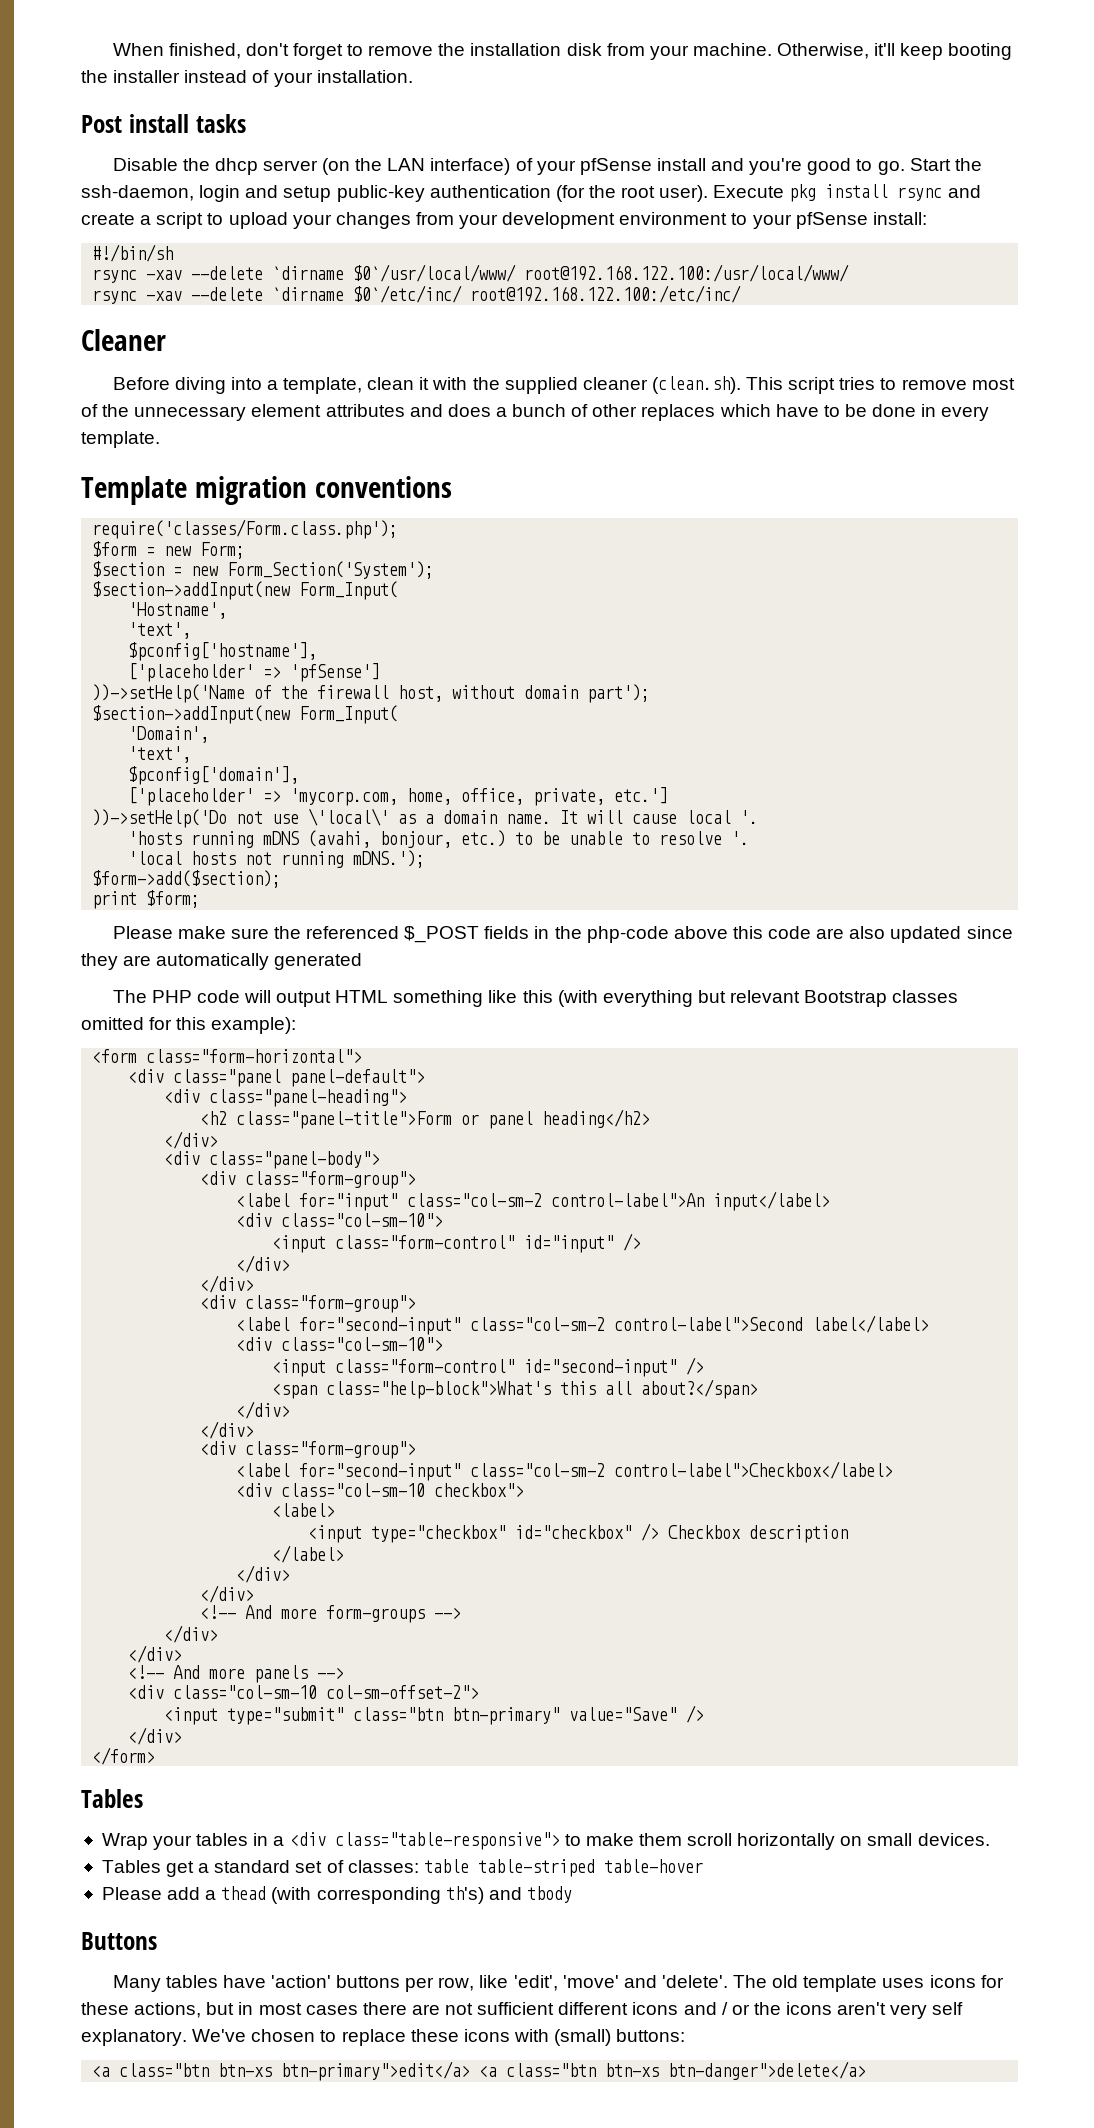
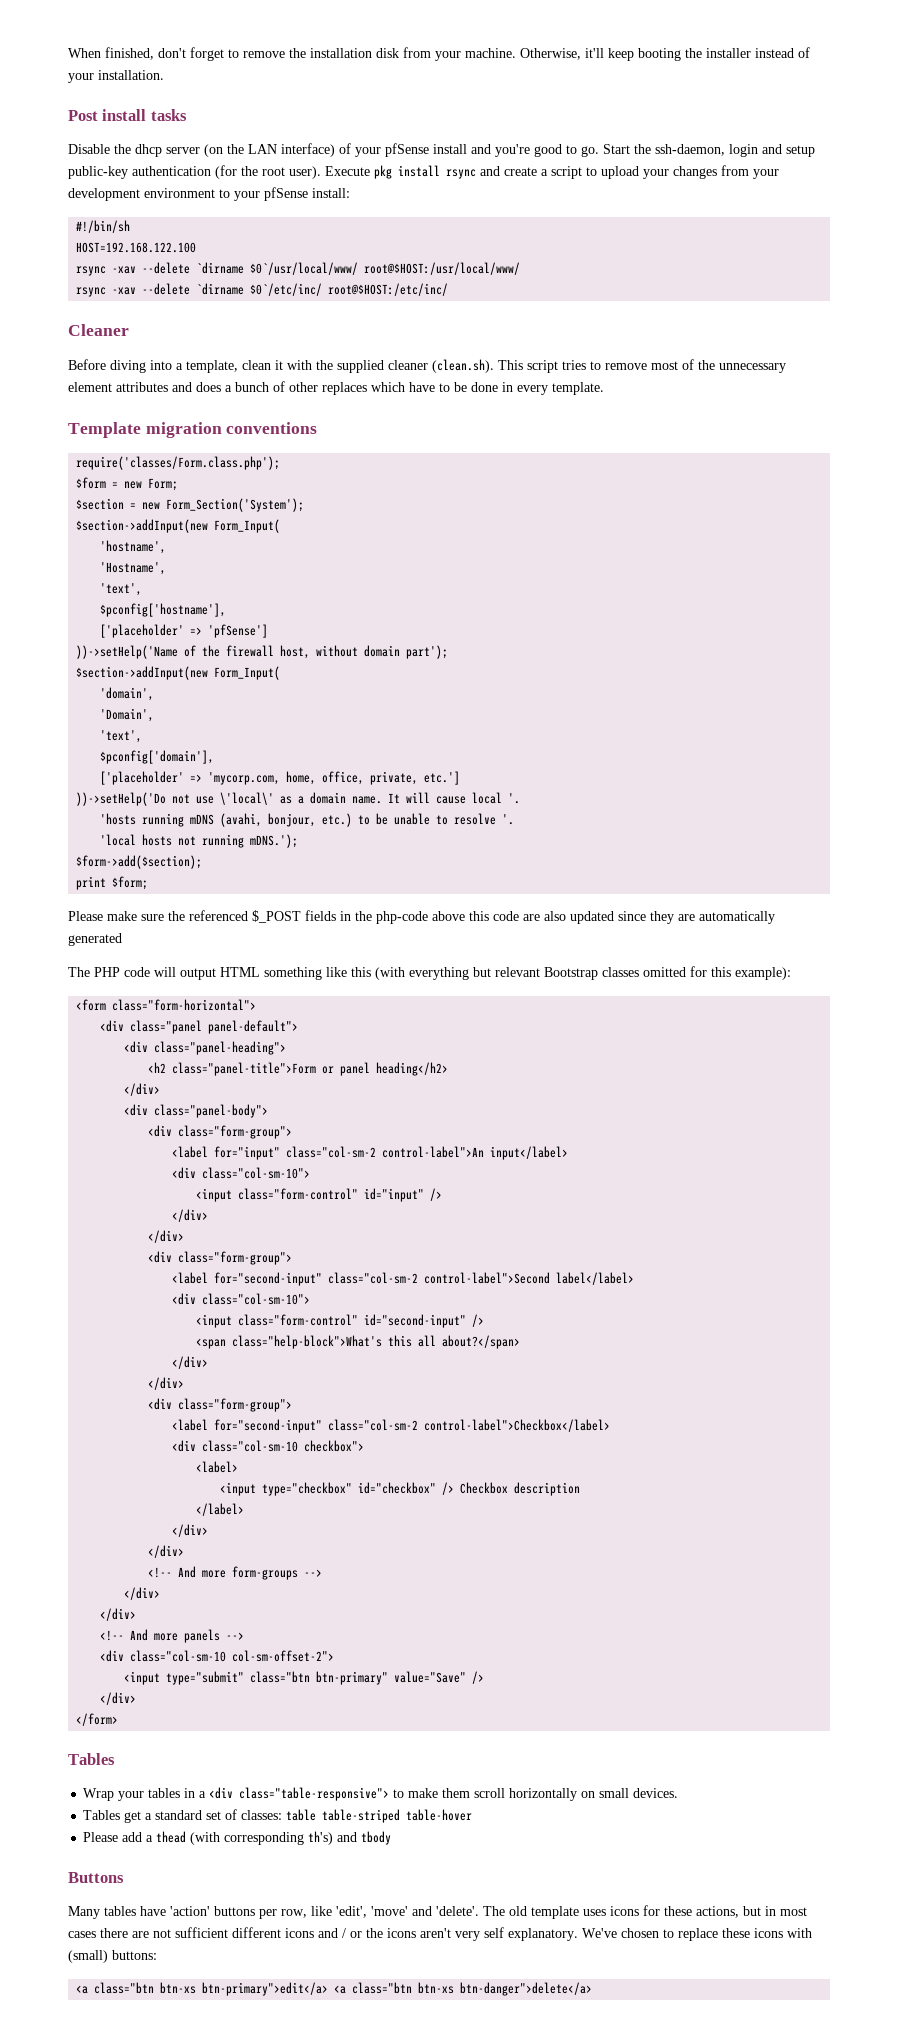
+ HOST=192.168.122.100
- rsync -xav --delete `dirname $0`/usr/local/www/ root@192.168.122.100:/usr/local/www/
+ rsync -xav --delete `dirname $0`/usr/local/www/ root@$HOST:/usr/local/www/
- rsync -xav --delete `dirname $0`/etc/inc/ root@192.168.122.100:/etc/inc/
+ rsync -xav --delete `dirname $0`/etc/inc/ root@$HOST:/etc/inc/
+ 'hostname',
+ 'domain',

